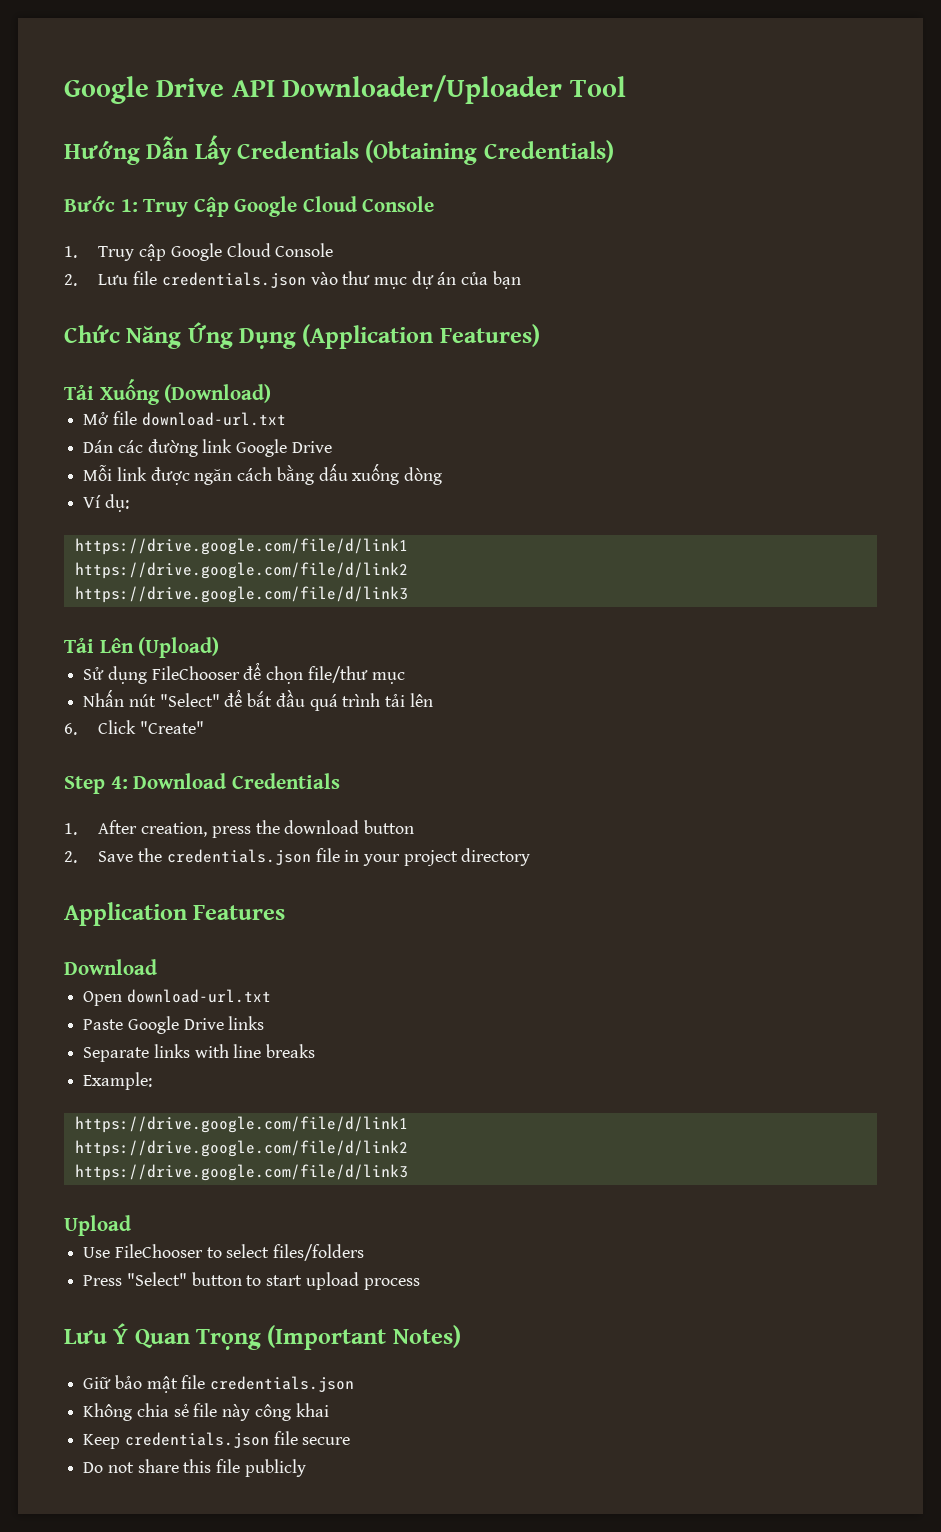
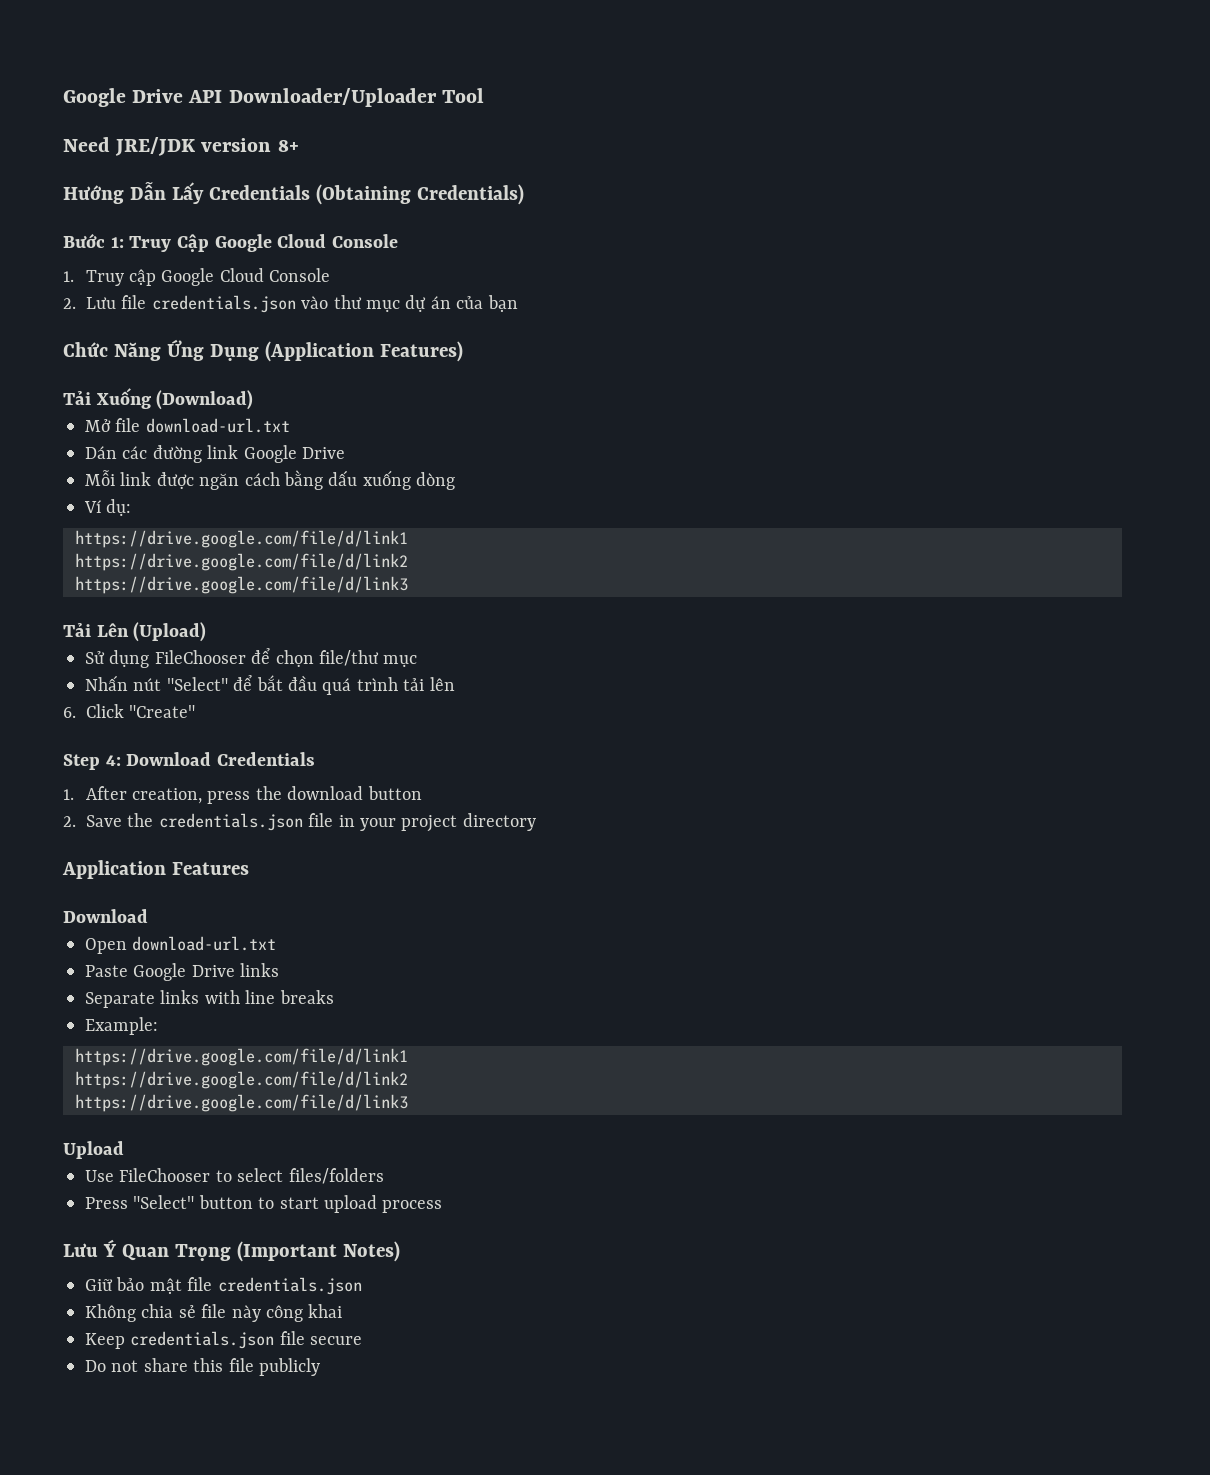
+ Need JRE/JDK version 8+

